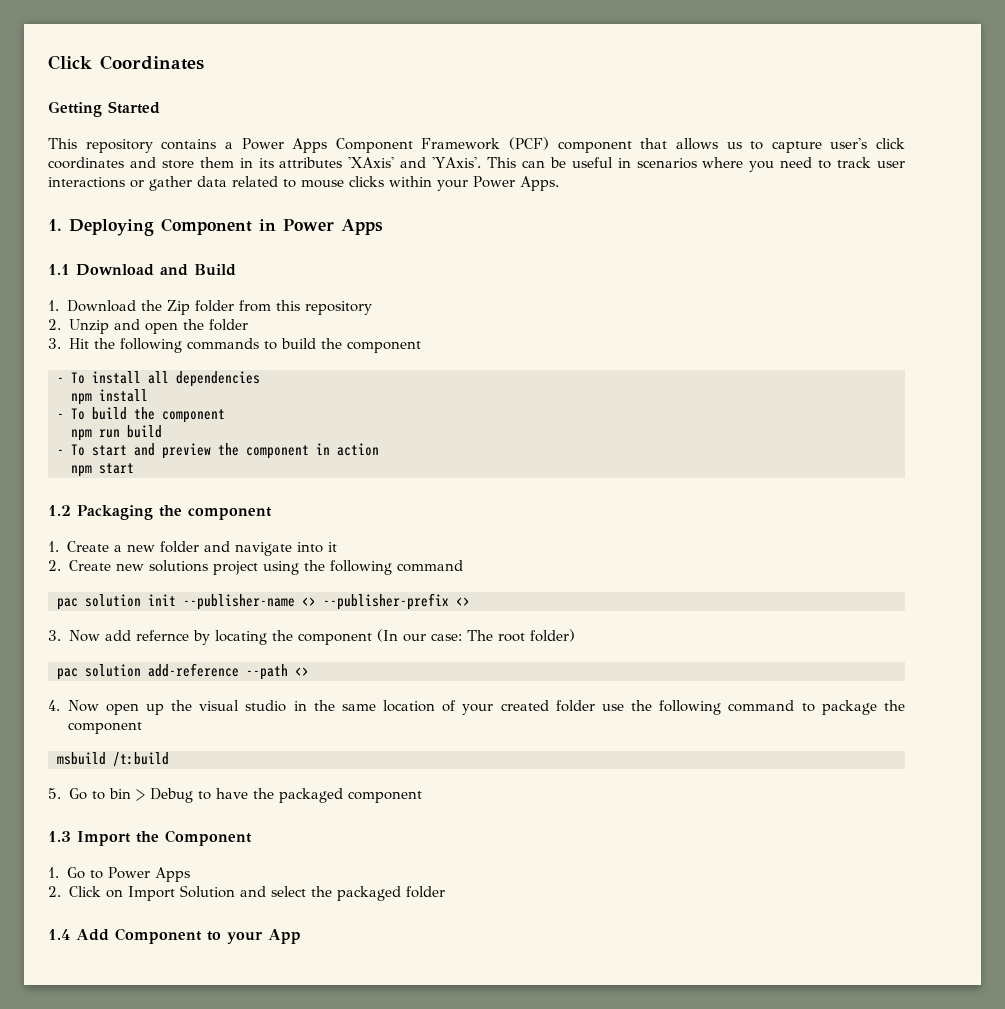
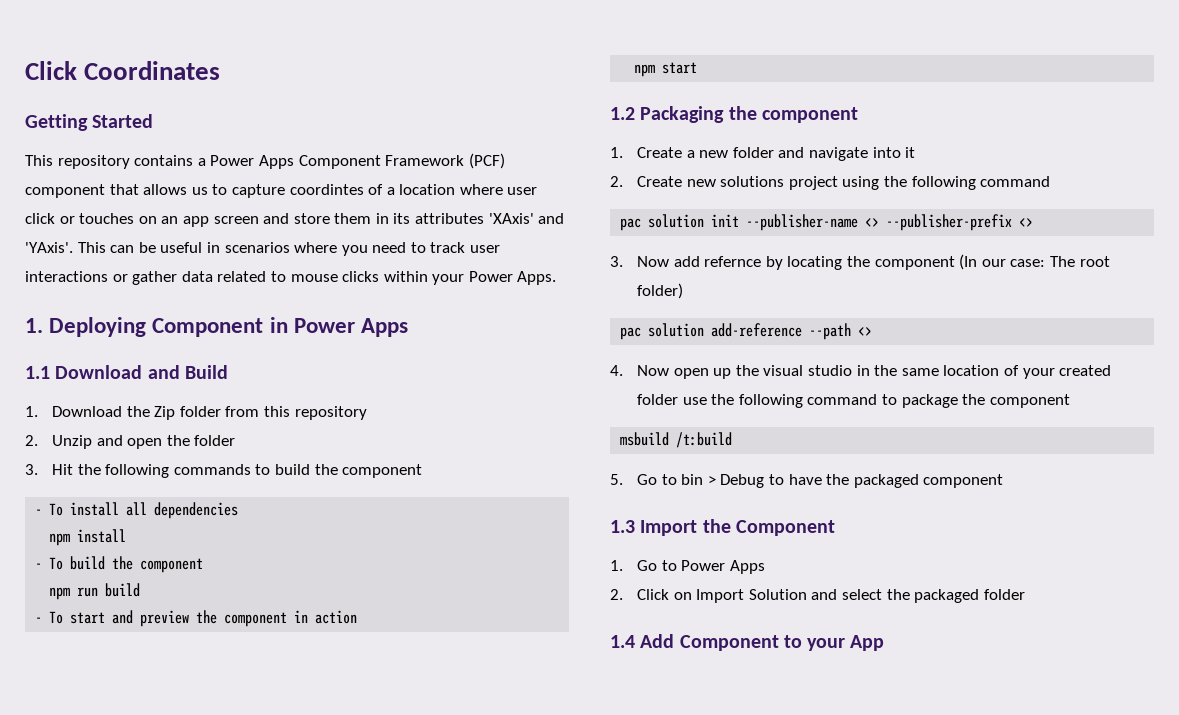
- This repository contains a Power Apps Component Framework (PCF) component that allows us to capture user's click coordinates and store them in its attributes 'XAxis' and 'YAxis'.
+ This repository contains a Power Apps Component Framework (PCF) component that allows us to capture coordintes of a location where user click or touches on an app screen and store them in its attributes 'XAxis' and 'YAxis'.

